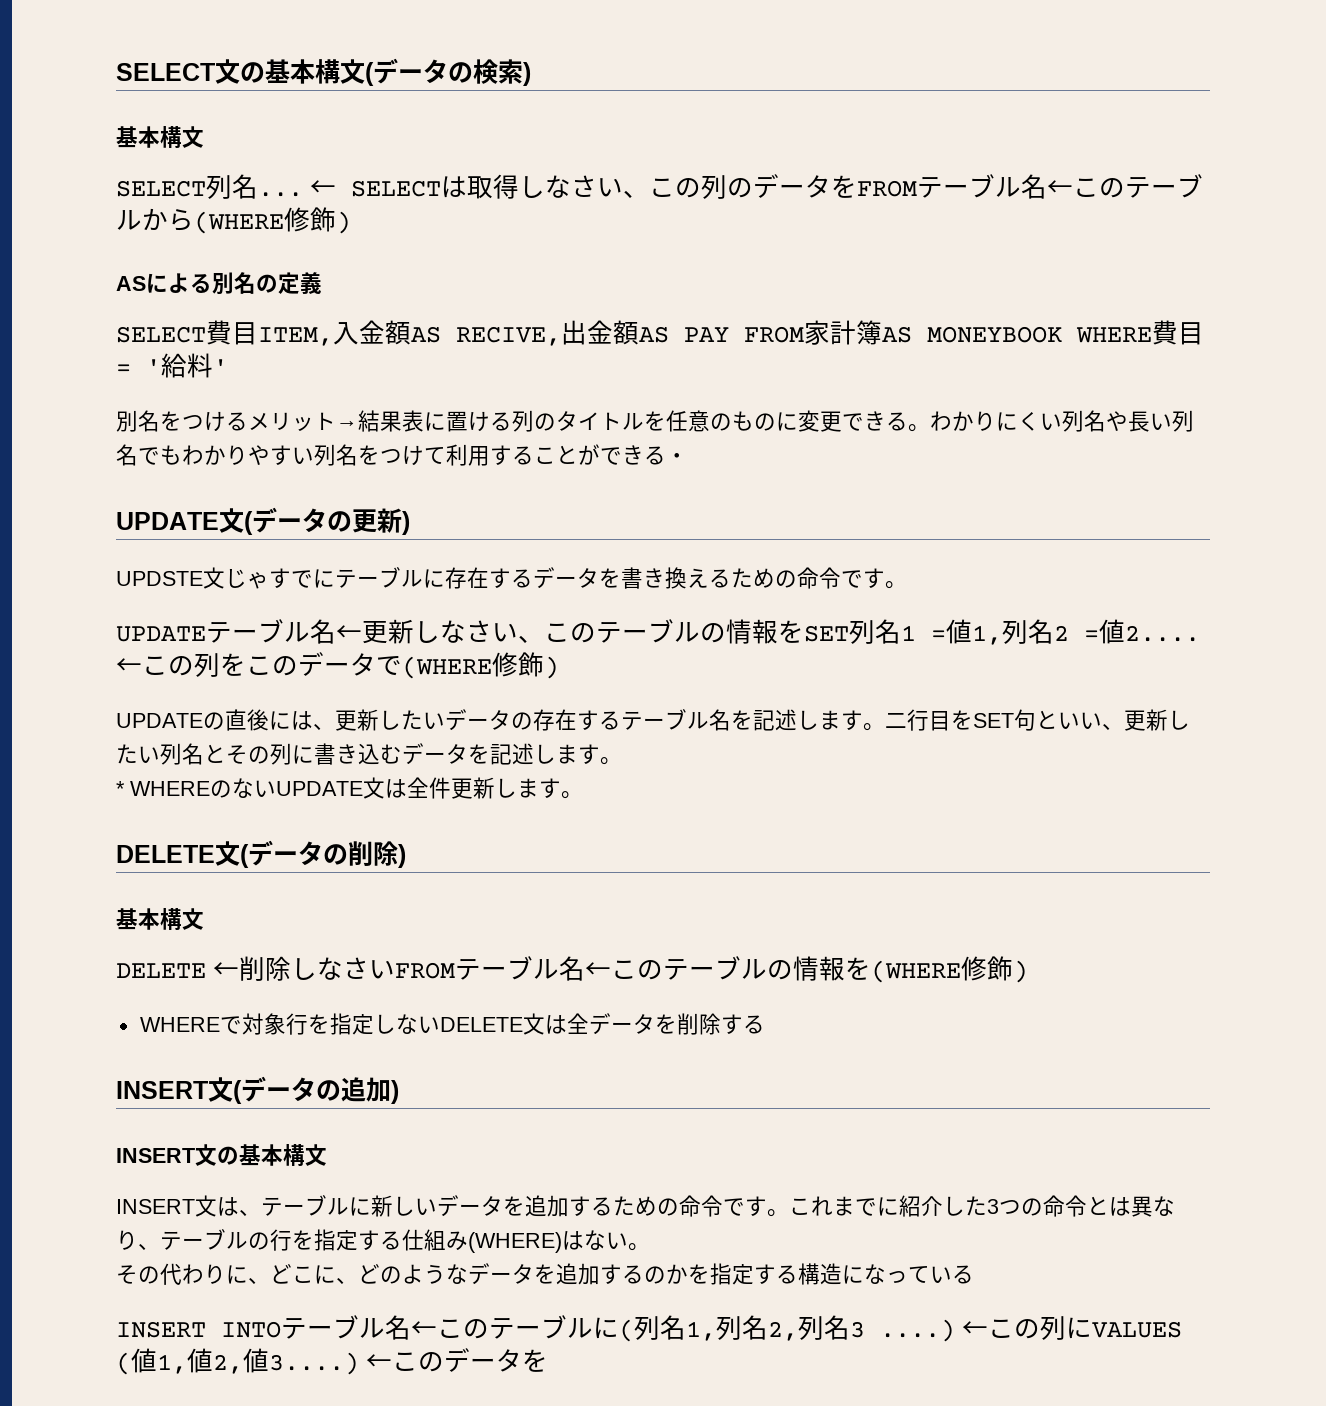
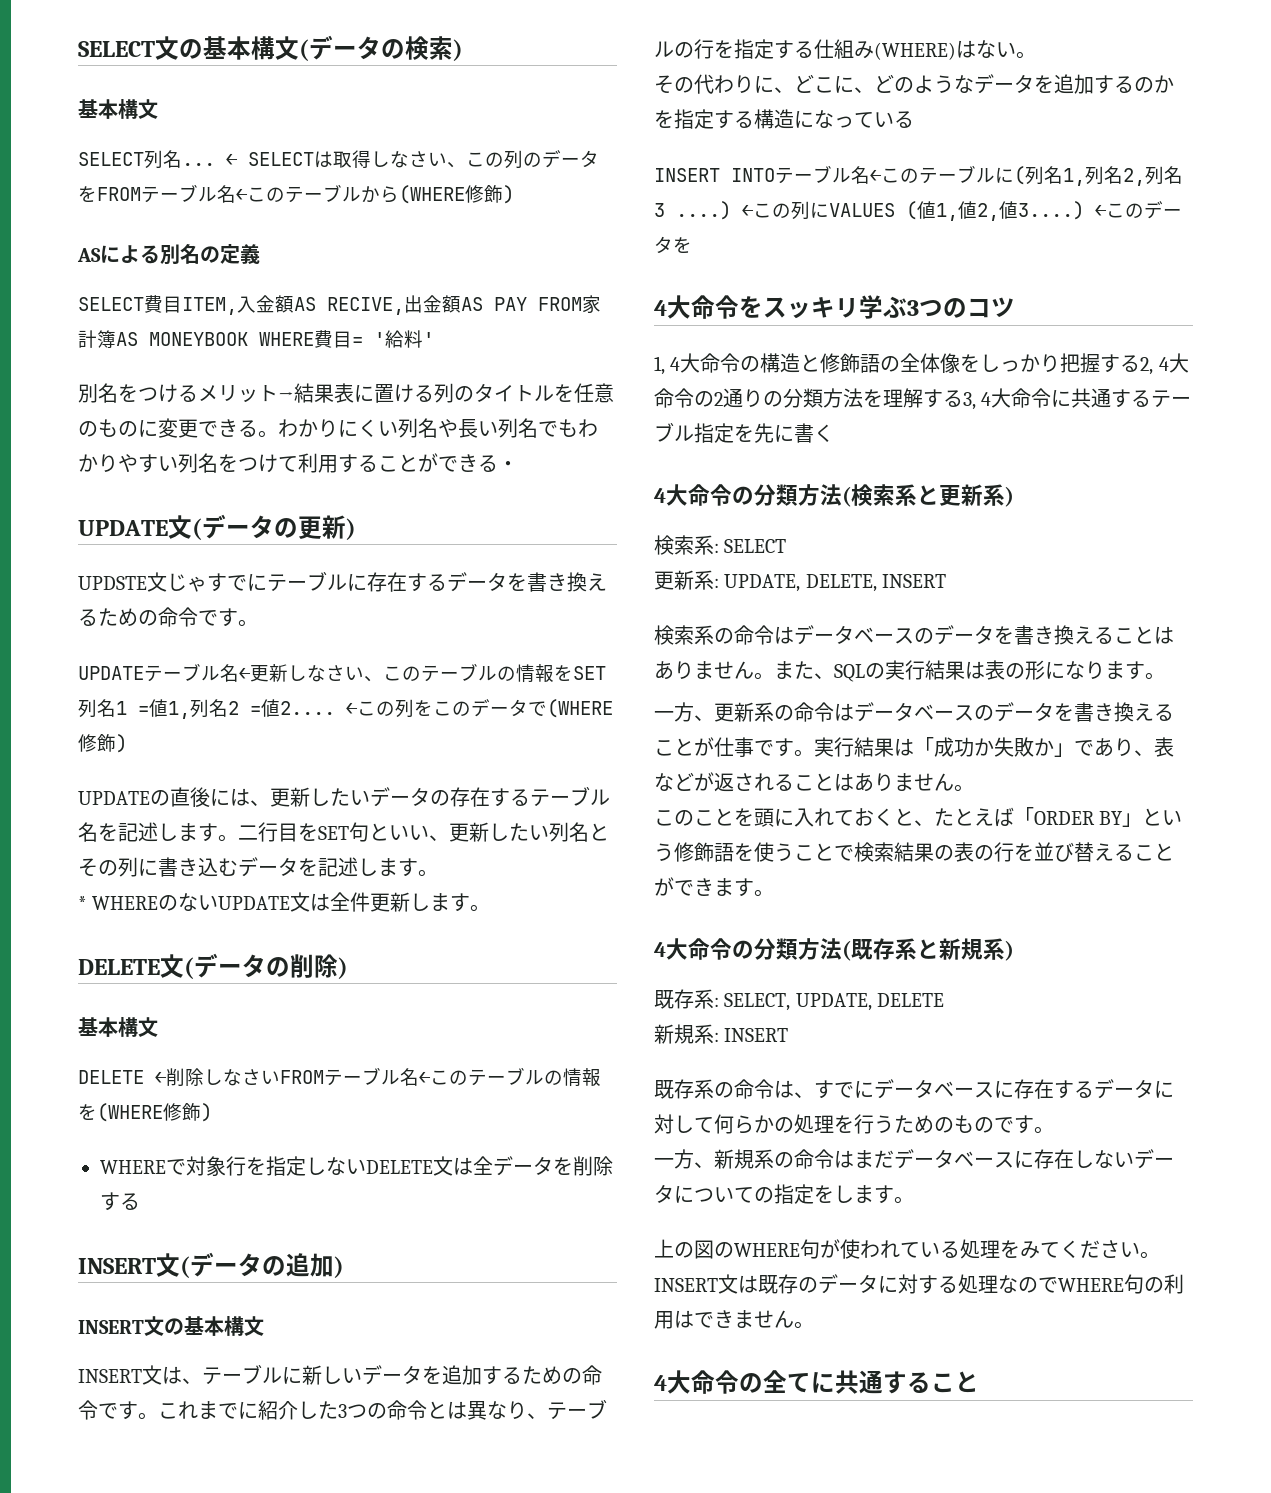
+ 4大命令をスッキリ学ぶ3つのコツ
+ 1, 4大命令の構造と修飾語の全体像をしっかり把握する2, 4大命令の2通りの分類方法を理解する3, 4大命令に共通するテーブル指定を先に書く
+ 4大命令の分類方法(検索系と更新系)
+ 検索系: SELECT
+ 更新系: UPDATE, DELETE, INSERT
+ 検索系の命令はデータベースのデータを書き換えることはありません。また、SQLの実行結果は表の形になります。
+ 一方、更新系の命令はデータベースのデータを書き換えることが仕事です。実行結果は「成功か失敗か」であり、表などが返されることはありません。
+ このことを頭に入れておくと、たとえば「ORDER BY」という修飾語を使うことで検索結果の表の行を並び替えることができます。
+ 4大命令の分類方法(既存系と新規系)
+ 既存系: SELECT, UPDATE, DELETE
+ 新規系: INSERT
+ 既存系の命令は、すでにデータベースに存在するデータに対して何らかの処理を行うためのものです。
+ 一方、新規系の命令はまだデータベースに存在しないデータについての指定をします。
+ 上の図のWHERE句が使われている処理をみてください。INSERT文は既存のデータに対する処理なのでWHERE句の利用はできません。
+ 4大命令の全てに共通すること

